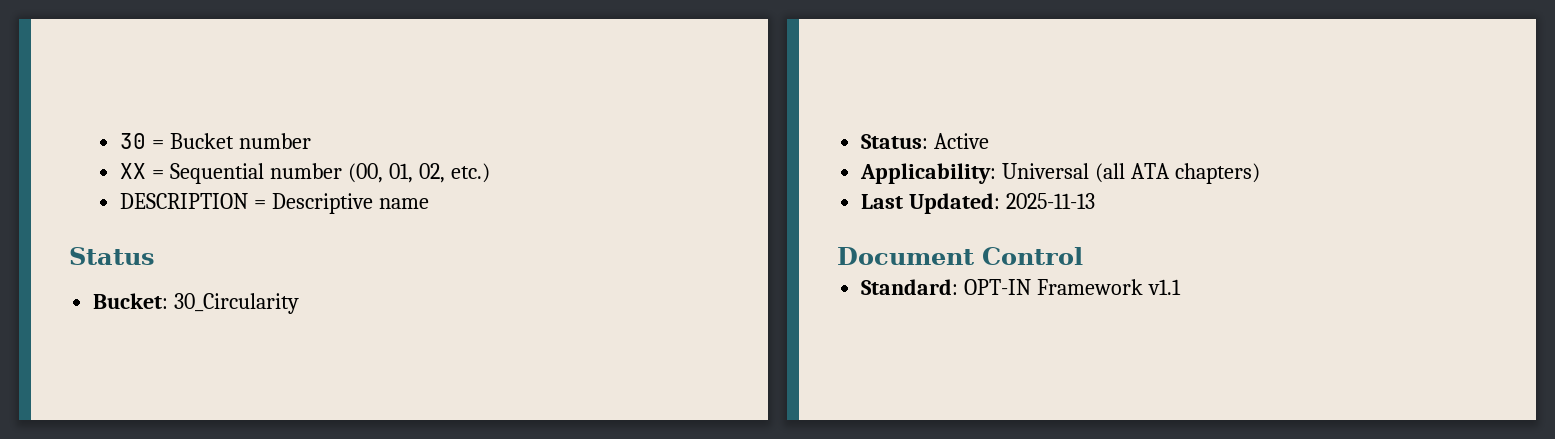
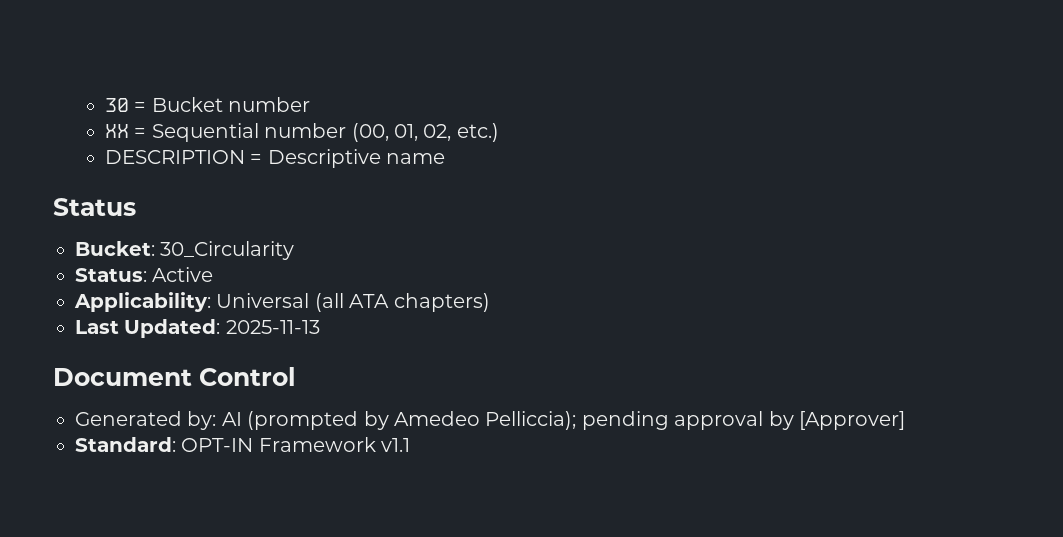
+ Generated by: AI (prompted by Amedeo Pelliccia); pending approval by [Approver]

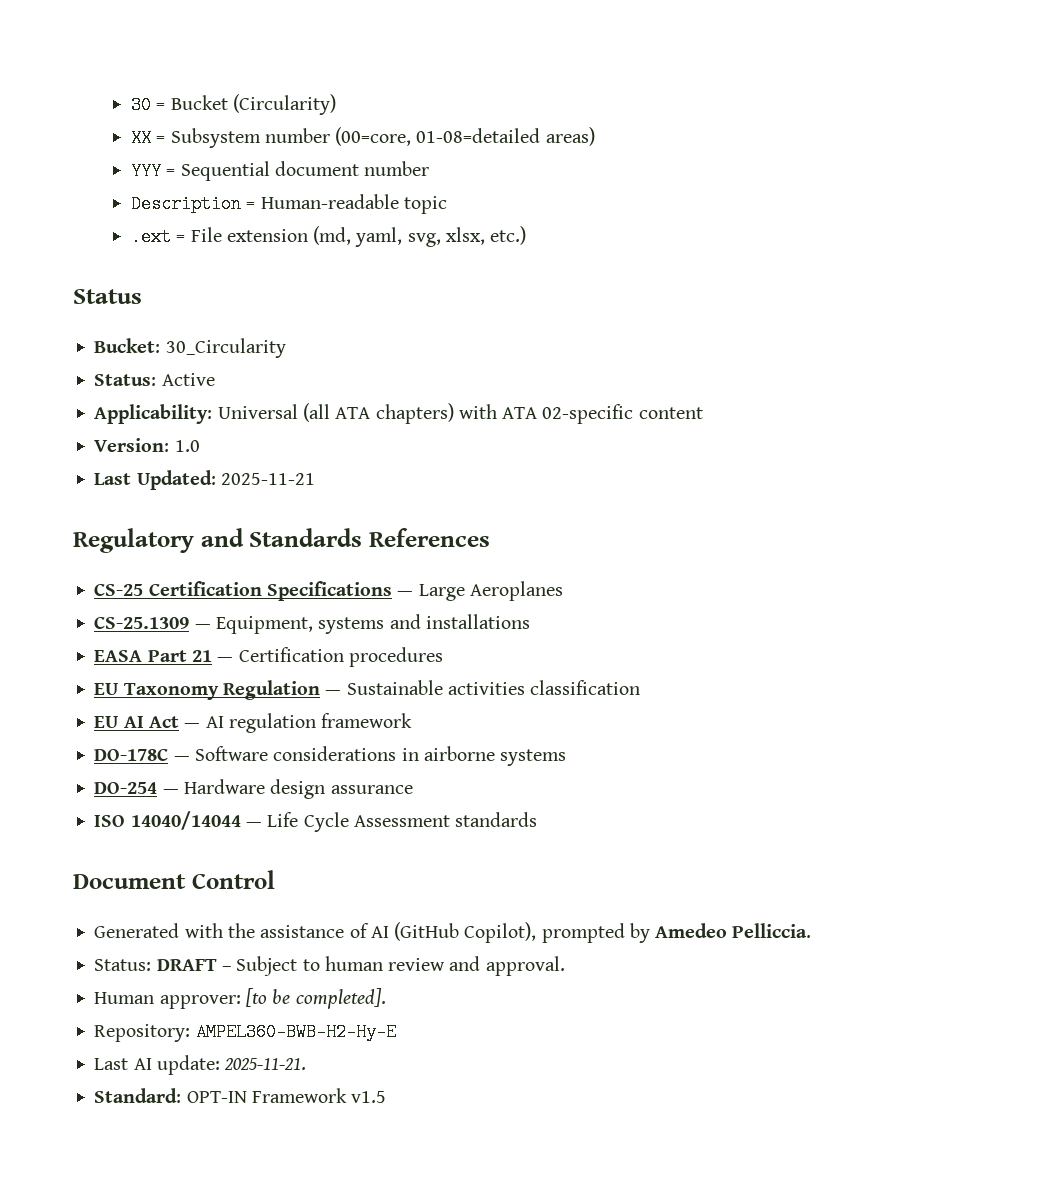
- 30 = Bucket number
+ 30 = Bucket (Circularity)
- XX = Sequential number (00, 01, 02, etc.)
- DESCRIPTION = Descriptive name
+ XX = Subsystem number (00=core, 01-08=detailed areas)
+ YYY = Sequential document number
+ Description = Human-readable topic
+ .ext = File extension (md, yaml, svg, xlsx, etc.)
- Applicability: Universal (all ATA chapters)
- Last Updated: 2025-11-13
+ Applicability: Universal (all ATA chapters) with ATA 02-specific content
+ Version: 1.0
+ Last Updated: 2025-11-21
+ Regulatory and Standards References
+ CS-25 Certification Specifications — Large Aeroplanes
+ CS-25.1309 — Equipment, systems and installations
+ EASA Part 21 — Certification procedures
+ EU Taxonomy Regulation — Sustainable activities classification
+ EU AI Act — AI regulation framework
+ DO-178C — Software considerations in airborne systems
+ DO-254 — Hardware design assurance
+ ISO 14040/14044 — Life Cycle Assessment standards
  Document Control
- Generated by: AI (prompted by Amedeo Pelliccia); pending approval by [Approver]
+ Generated with the assistance of AI (GitHub Copilot), prompted by Amedeo Pelliccia.
+ Status: DRAFT – Subject to human review and approval.
+ Human approver: [to be completed].
+ Repository: AMPEL360-BWB-H2-Hy-E
+ Last AI update: 2025-11-21.
- Standard: OPT-IN Framework v1.1
+ Standard: OPT-IN Framework v1.5

